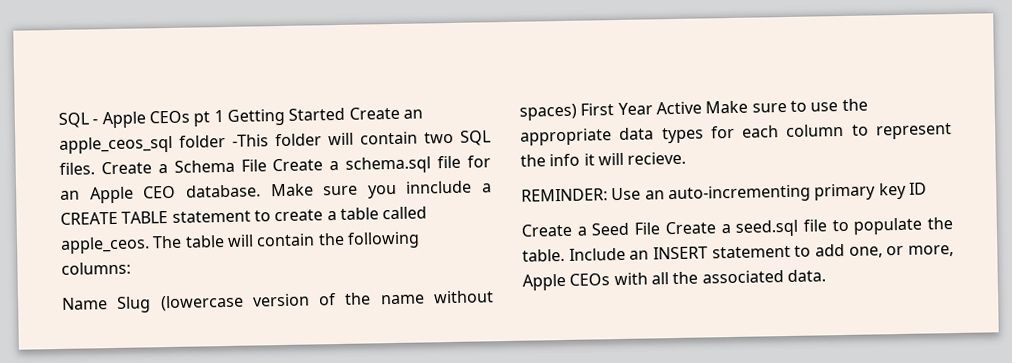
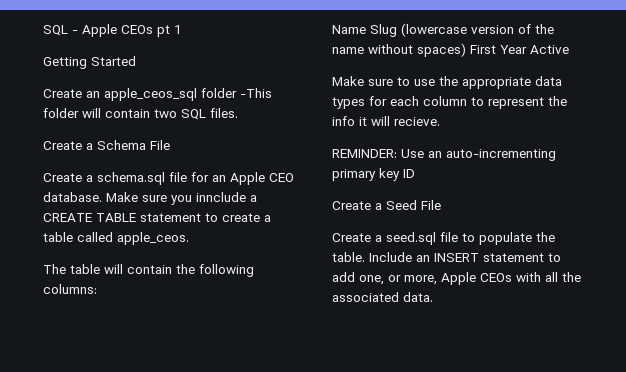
- SQL - Apple CEOs pt 1 Getting Started Create an apple_ceos_sql folder -This folder will contain two SQL files. Create a Schema File Create a schema.sql file for an Apple CEO database.
+ SQL - Apple CEOs pt 1
+ Getting Started
+ Create an apple_ceos_sql folder -This folder will contain two SQL files.
+ Create a Schema File
+ Create a schema.sql file for an Apple CEO database.
- Make sure you innclude a CREATE TABLE statement to create a table called apple_ceos. The table will contain the following columns:
+ Make sure you innclude a CREATE TABLE statement to create a table called apple_ceos.
+ The table will contain the following columns:
- Name Slug (lowercase version of the name without spaces) First Year Active Make sure to use the appropriate data types for each column to represent the info it will recieve.
+ Name Slug (lowercase version of the name without spaces) First Year Active
+ Make sure to use the appropriate data types for each column to represent the info it will recieve.
- Create a Seed File Create a seed.sql file to populate the table.
+ Create a Seed File
+ Create a seed.sql file to populate the table.

